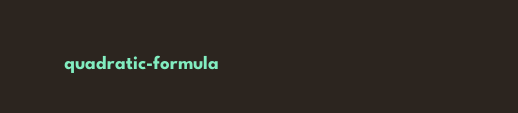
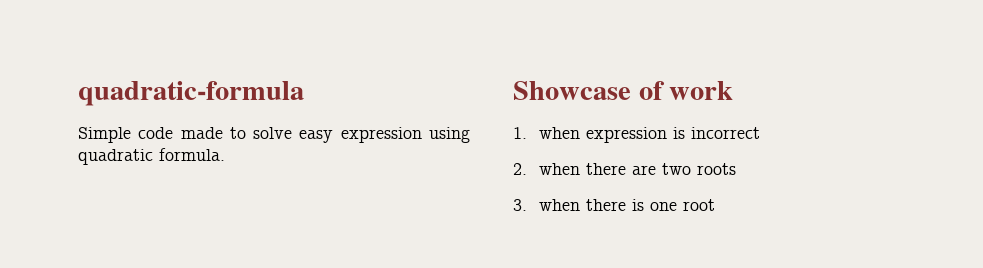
+ Simple code made to solve easy expression using quadratic formula.
+ Showcase of work
+ 1. when expression is incorrect
+ 2. when there are two roots
+ 3. when there is one root

